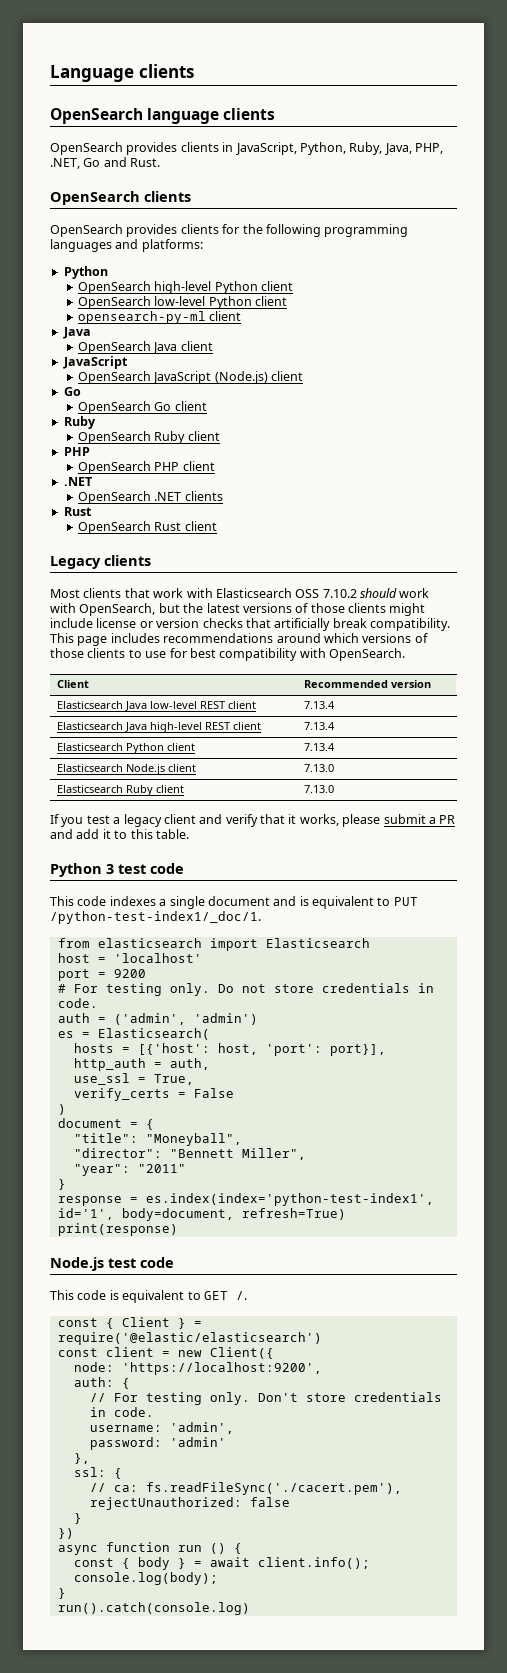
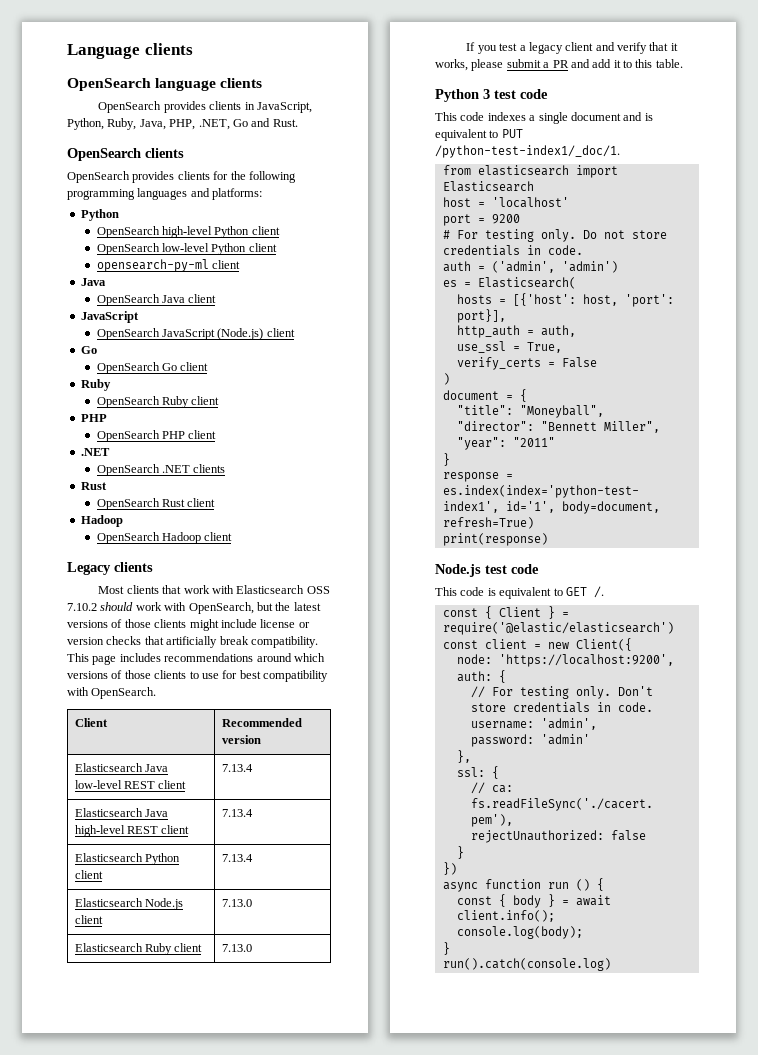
  OpenSearch Rust client
+ Hadoop
+ OpenSearch Hadoop client

